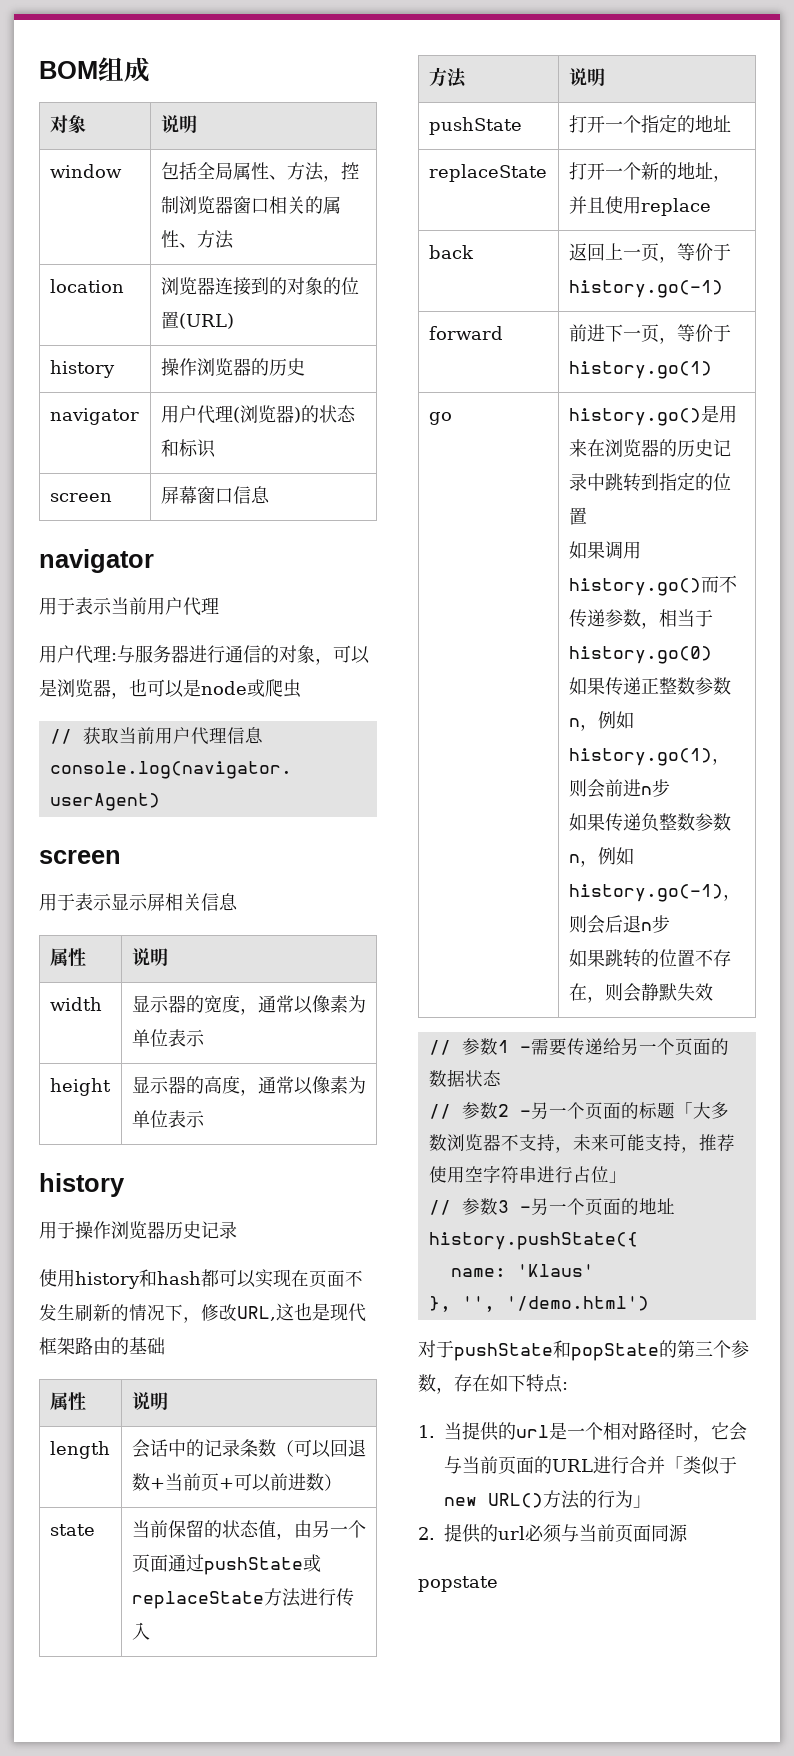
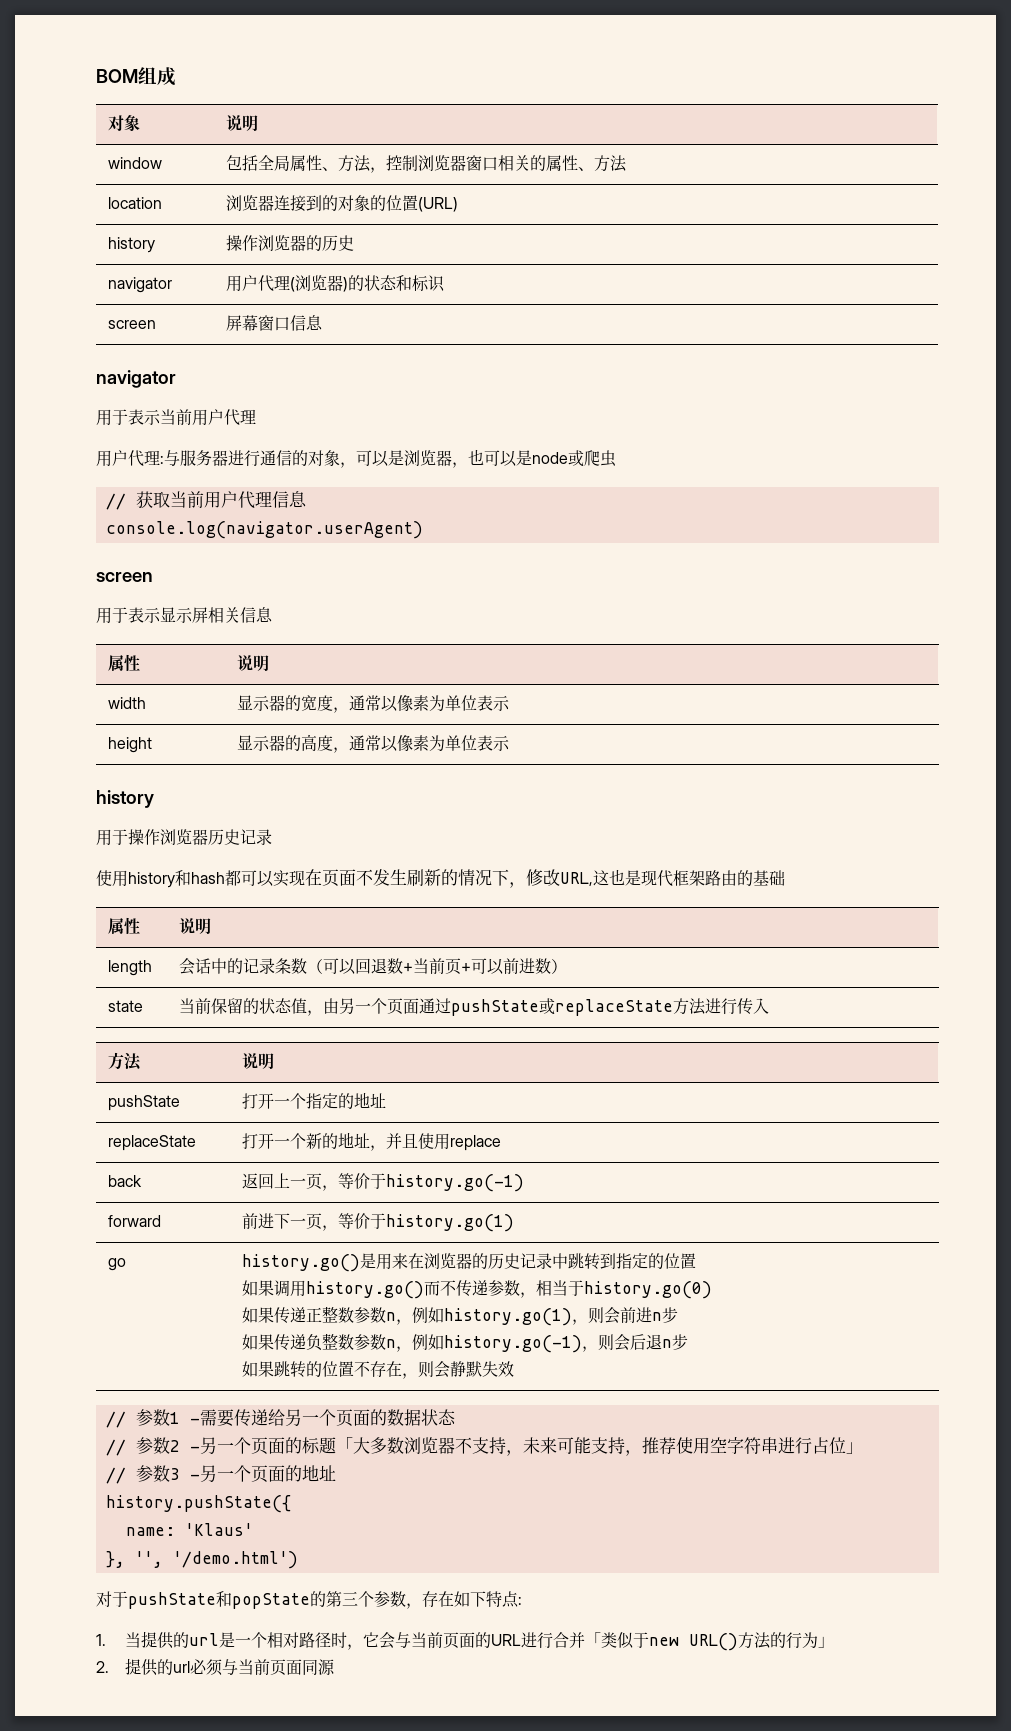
- popstate

